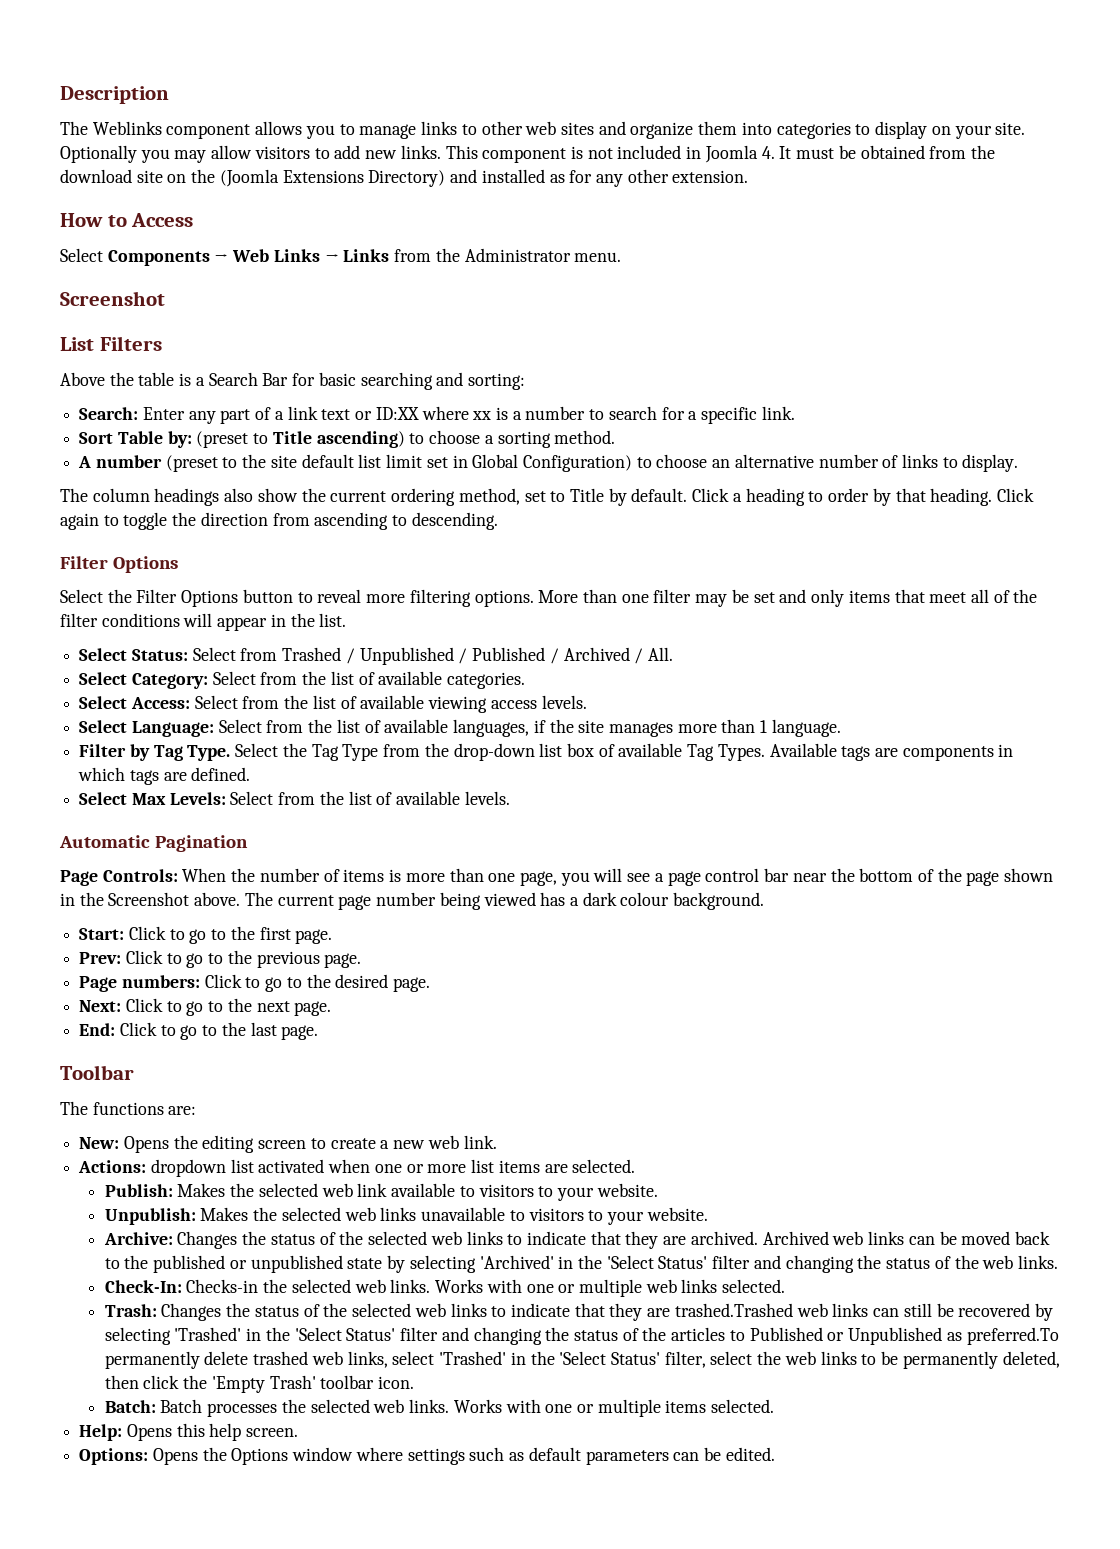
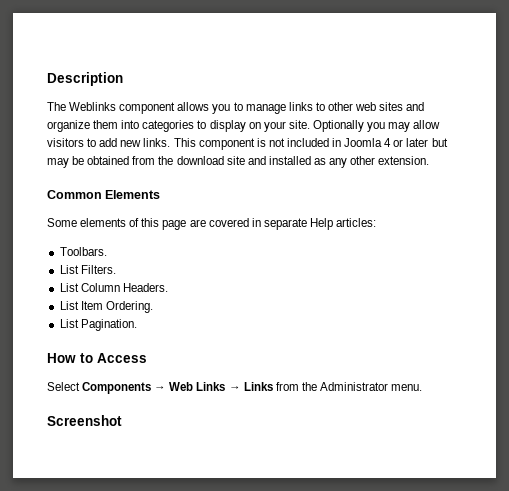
- This component is not included in Joomla 4. It must be obtained from the download site on the (Joomla Extensions Directory) and installed as for any other extension.
+ This component is not included in Joomla 4 or later but may be obtained from the download site and installed as any other extension.
+ Common Elements
+ Some elements of this page are covered in separate Help articles:
+ Toolbars.
+ List Filters.
+ List Column Headers.
+ List Item Ordering.
+ List Pagination.
- List Filters
- Above the table is a Search Bar for basic searching and sorting:
- Search: Enter any part of a link text or ID:XX where xx is a number to search for a specific link.
- Sort Table by: (preset to Title ascending) to choose a sorting method.
- A number (preset to the site default list limit set in Global Configuration) to choose an alternative number of links to display.
- The column headings also show the current ordering method, set to Title by default. Click a heading to order by that heading. Click again to toggle the direction from ascending to descending.
- Filter Options
- Select the Filter Options button to reveal more filtering options. More than one filter may be set and only items that meet all of the filter conditions will appear in the list.
- Select Status: Select from Trashed / Unpublished / Published / Archived / All.
- Select Category: Select from the list of available categories.
- Select Access: Select from the list of available viewing access levels.
- Select Language: Select from the list of available languages, if the site manages more than 1 language.
- Filter by Tag Type. Select the Tag Type from the drop-down list box of available Tag Types. Available tags are components in which tags are defined.
- Select Max Levels: Select from the list of available levels.
- Automatic Pagination
- Page Controls: When the number of items is more than one page, you will see a page control bar near the bottom of the page shown in the Screenshot above. The current page number being viewed has a dark colour background.
- Start: Click to go to the first page.
- Prev: Click to go to the previous page.
- Page numbers: Click to go to the desired page.
- Next: Click to go to the next page.
- End: Click to go to the last page.
- Toolbar
- The functions are:
- New: Opens the editing screen to create a new web link.
- Actions: dropdown list activated when one or more list items are selected.
- Publish: Makes the selected web link available to visitors to your website.
- Unpublish: Makes the selected web links unavailable to visitors to your website.
- Archive: Changes the status of the selected web links to indicate that they are archived. Archived web links can be moved back to the published or unpublished state by selecting 'Archived' in the 'Select Status' filter and changing the status of the web links.
- Check-In: Checks-in the selected web links. Works with one or multiple web links selected.
- Trash: Changes the status of the selected web links to indicate that they are trashed.Trashed web links can still be recovered by selecting 'Trashed' in the 'Select Status' filter and changing the status of the articles to Published or Unpublished as preferred.To permanently delete trashed web links, select 'Trashed' in the 'Select Status' filter, select the web links to be permanently deleted, then click the 'Empty Trash' toolbar icon.
- Batch: Batch processes the selected web links. Works with one or multiple items selected.
- Help: Opens this help screen.
- Options: Opens the Options window where settings such as default parameters can be edited.

